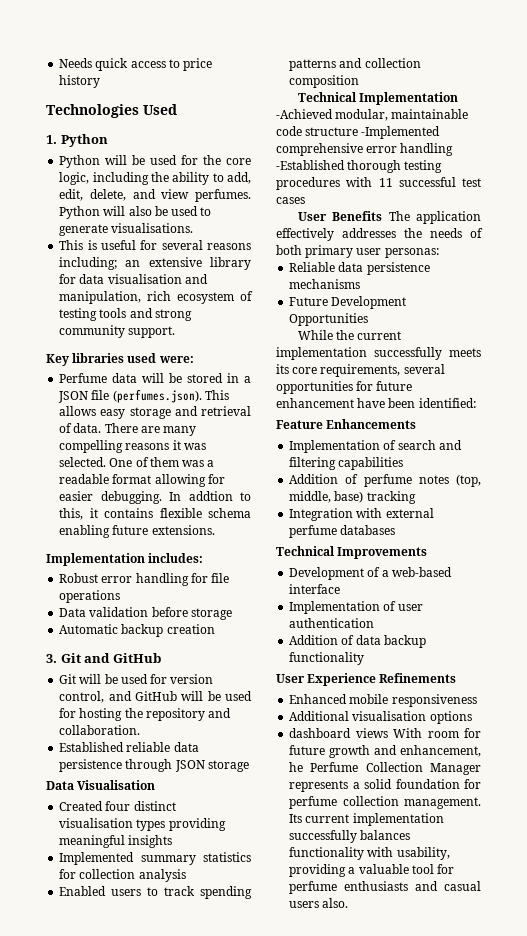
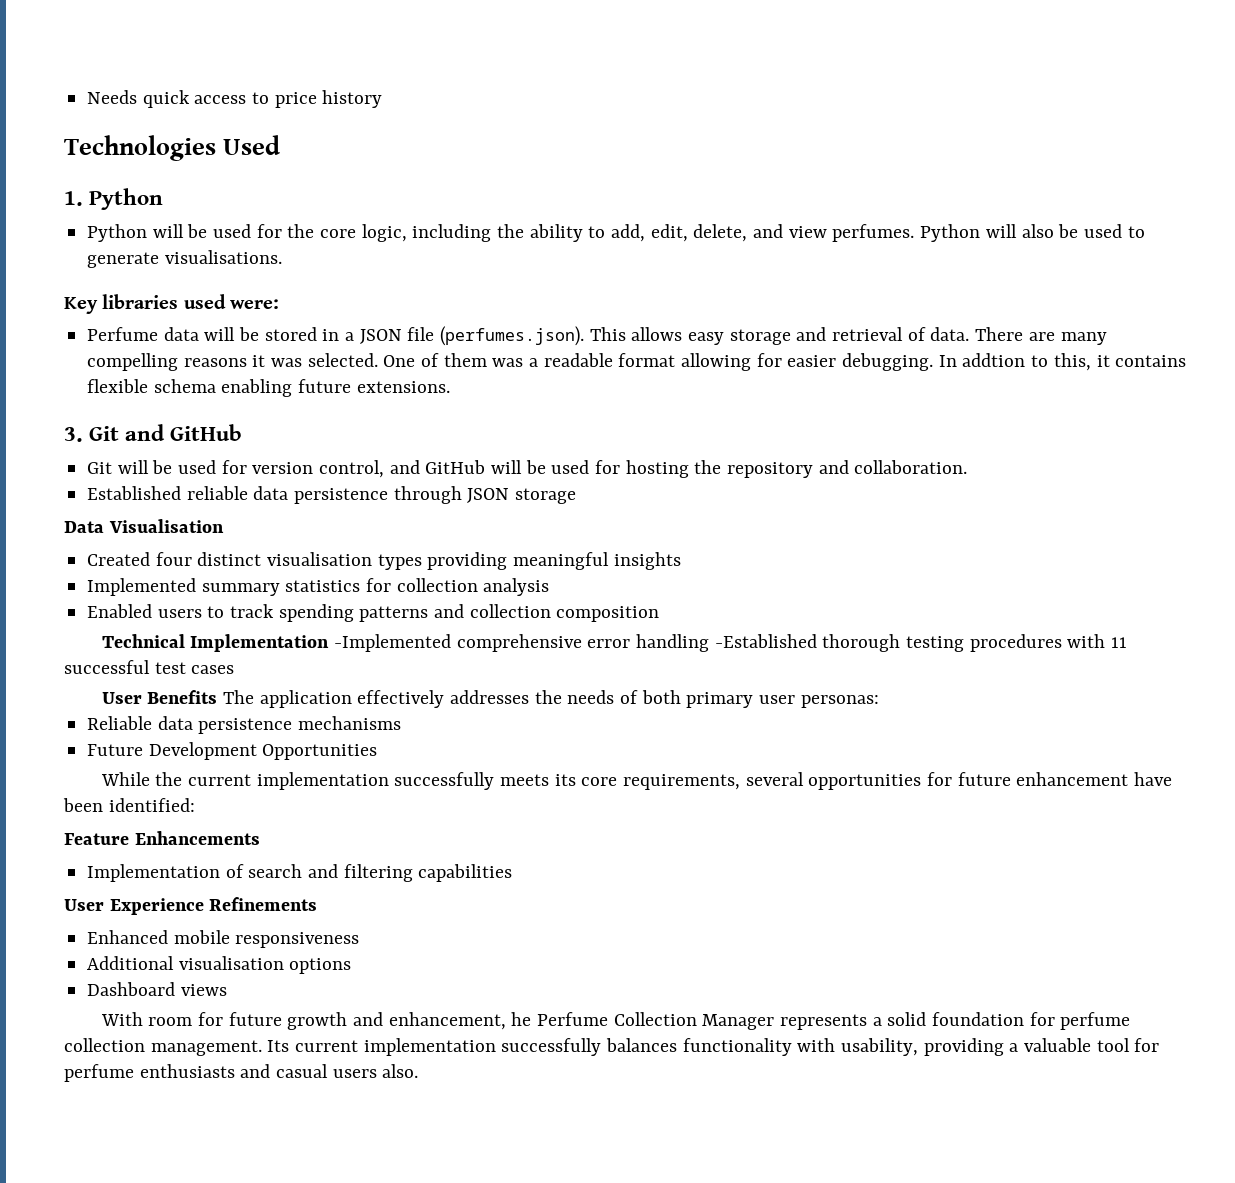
- This is useful for several reasons including; an extensive library for data visualisation and manipulation, rich ecosystem of testing tools and strong community support.
- Implementation includes:
- Robust error handling for file operations
- Data validation before storage
- Automatic backup creation
- Technical Implementation -Achieved modular, maintainable code structure -Implemented comprehensive error handling -Established thorough testing procedures with 11 successful test cases
+ Technical Implementation -Implemented comprehensive error handling -Established thorough testing procedures with 11 successful test cases
- Addition of perfume notes (top, middle, base) tracking
- Integration with external perfume databases
- Technical Improvements
- Development of a web-based interface
- Implementation of user authentication
- Addition of data backup functionality
- dashboard views With room for future growth and enhancement, he Perfume Collection Manager represents a solid foundation for perfume collection management.
+ Dashboard views
+ With room for future growth and enhancement, he Perfume Collection Manager represents a solid foundation for perfume collection management.

